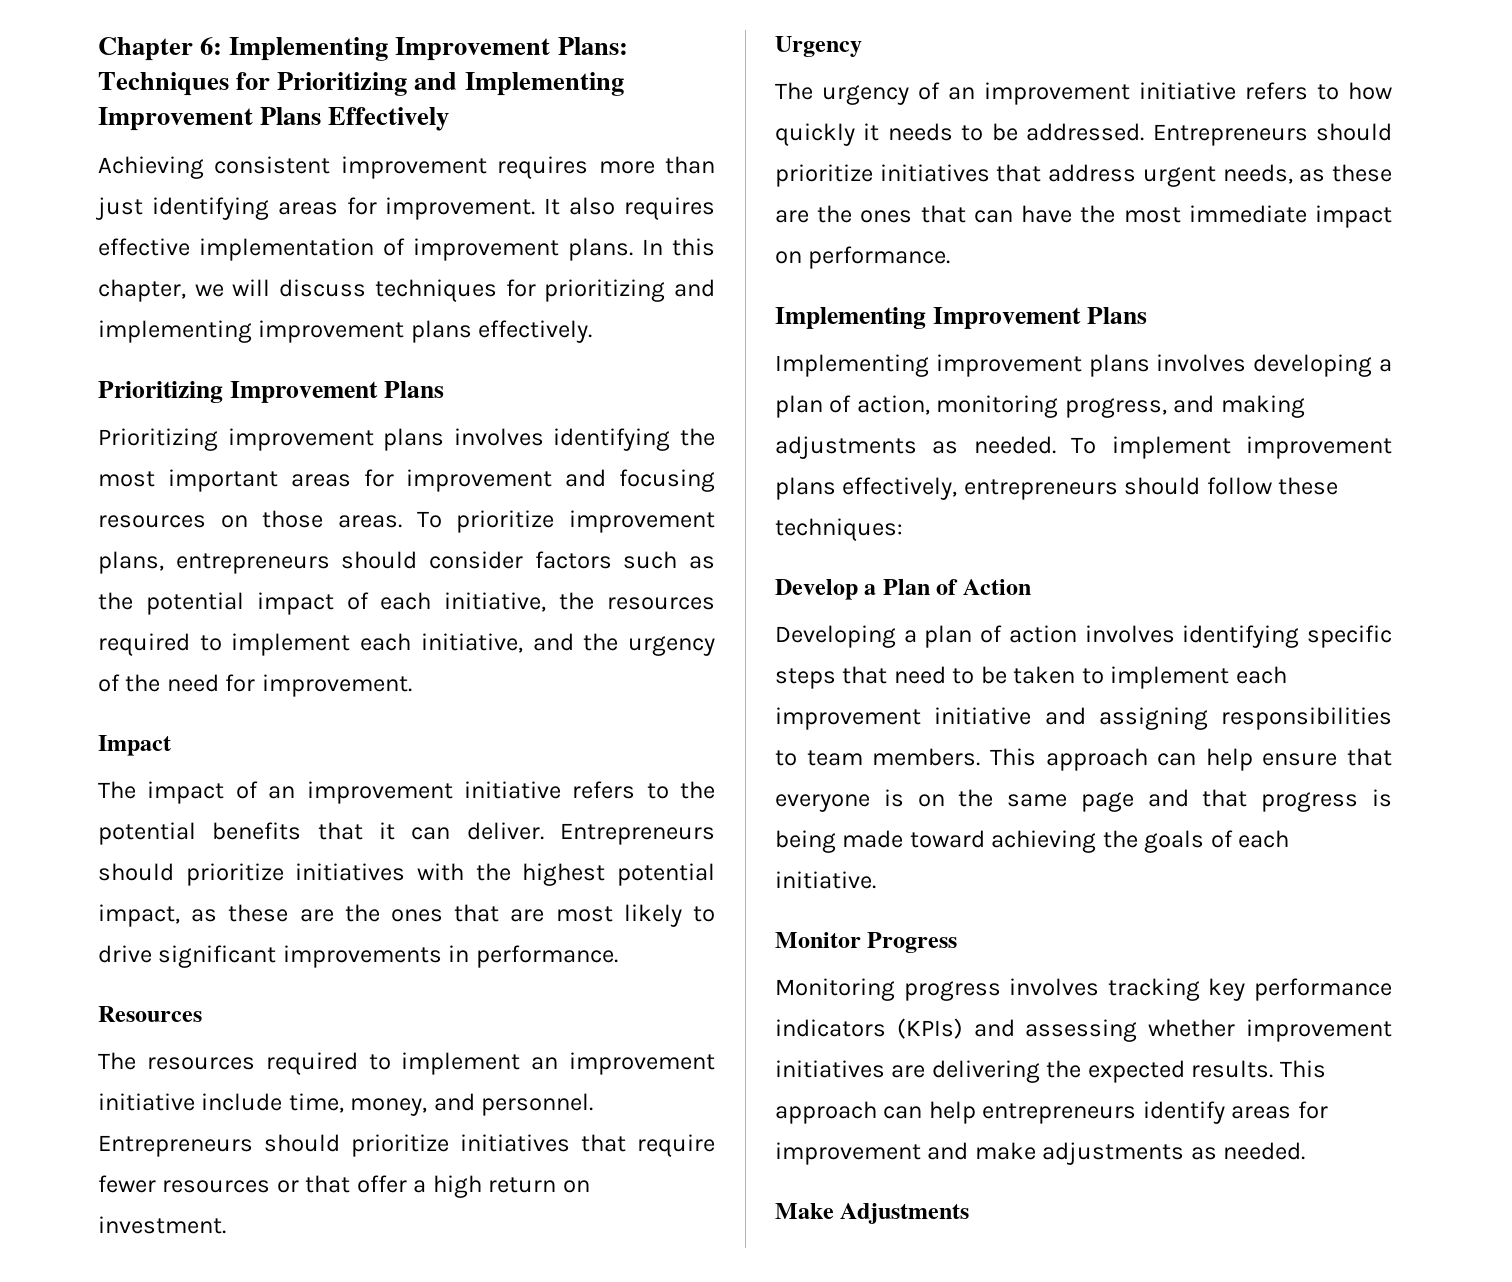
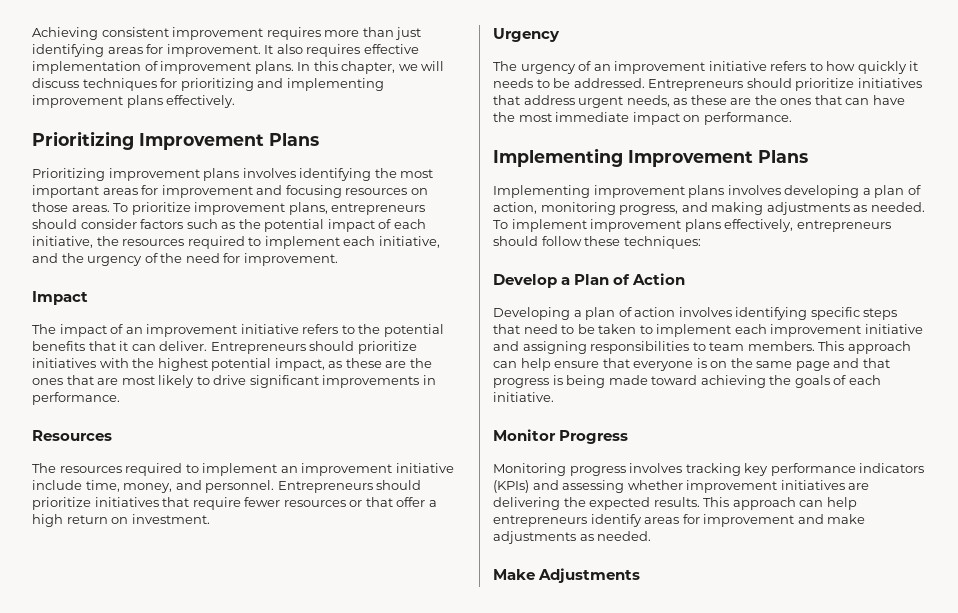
- Chapter 6: Implementing Improvement Plans: Techniques for Prioritizing and Implementing Improvement Plans Effectively

